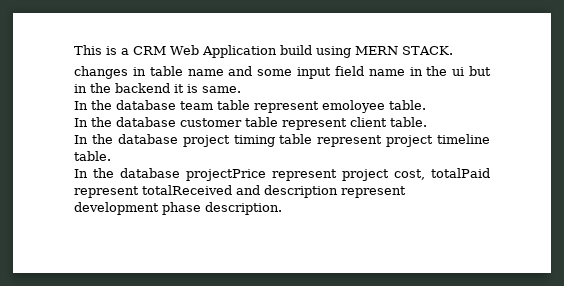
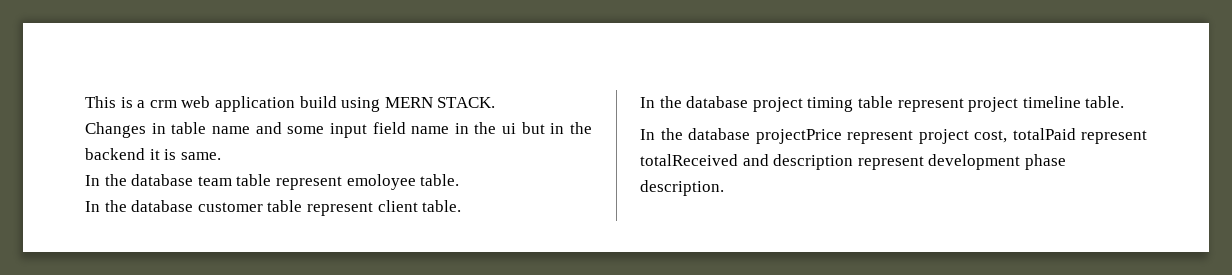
- This is a CRM Web Application build using MERN STACK.
+ This is a crm web application build using MERN STACK.
- changes in table name and some input field name in the ui but in the backend it is same.
+ Changes in table name and some input field name in the ui but in the backend it is same.

